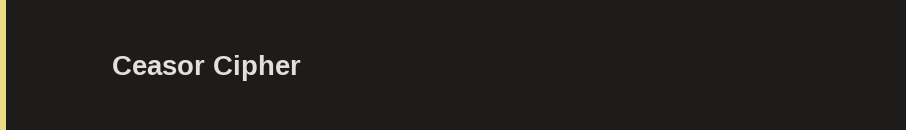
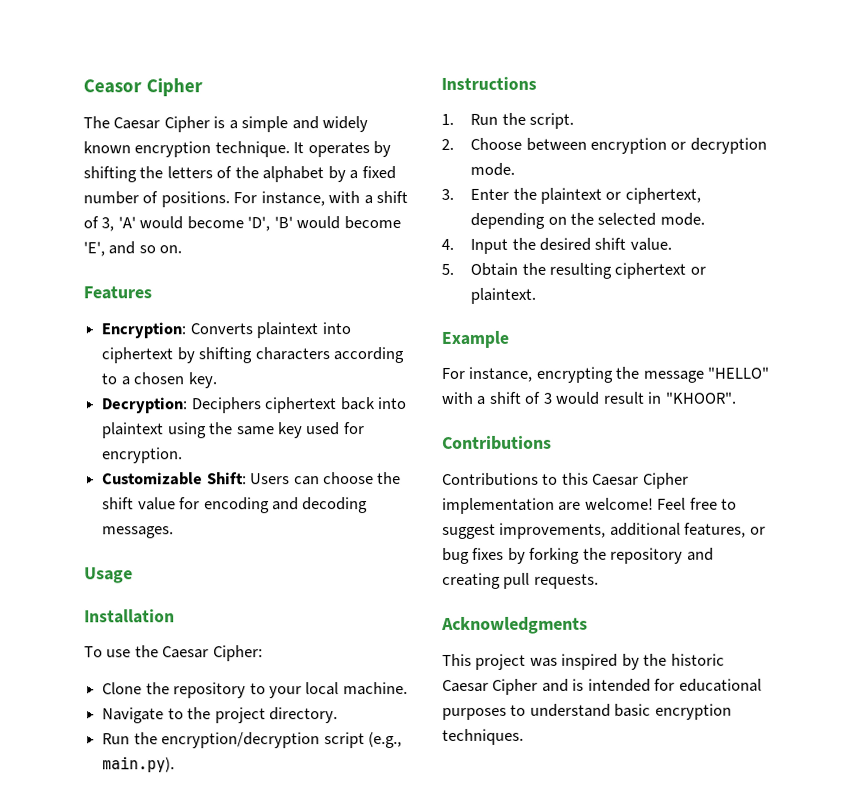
+ The Caesar Cipher is a simple and widely known encryption technique. It operates by shifting the letters of the alphabet by a fixed number of positions. For instance, with a shift of 3, 'A' would become 'D', 'B' would become 'E', and so on.
+ Features
+ Encryption: Converts plaintext into ciphertext by shifting characters according to a chosen key.
+ Decryption: Deciphers ciphertext back into plaintext using the same key used for encryption.
+ Customizable Shift: Users can choose the shift value for encoding and decoding messages.
+ Usage
+ Installation
+ To use the Caesar Cipher:
+ Clone the repository to your local machine.
+ Navigate to the project directory.
+ Run the encryption/decryption script (e.g., main.py).
+ Instructions
+ 1. Run the script.
+ 2. Choose between encryption or decryption mode.
+ 3. Enter the plaintext or ciphertext, depending on the selected mode.
+ 4. Input the desired shift value.
+ 5. Obtain the resulting ciphertext or plaintext.
+ Example
+ For instance, encrypting the message "HELLO" with a shift of 3 would result in "KHOOR".
+ Contributions
+ Contributions to this Caesar Cipher implementation are welcome! Feel free to suggest improvements, additional features, or bug fixes by forking the repository and creating pull requests.
+ Acknowledgments
+ This project was inspired by the historic Caesar Cipher and is intended for educational purposes to understand basic encryption techniques.

